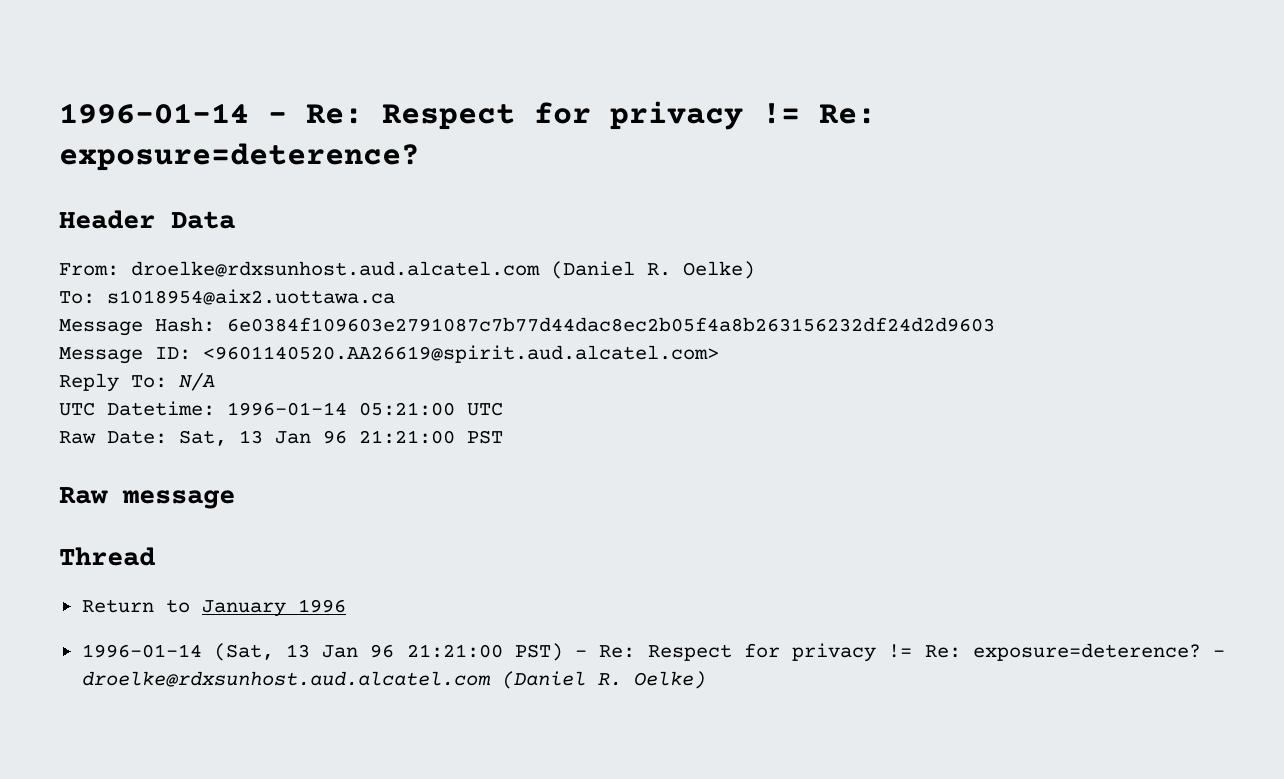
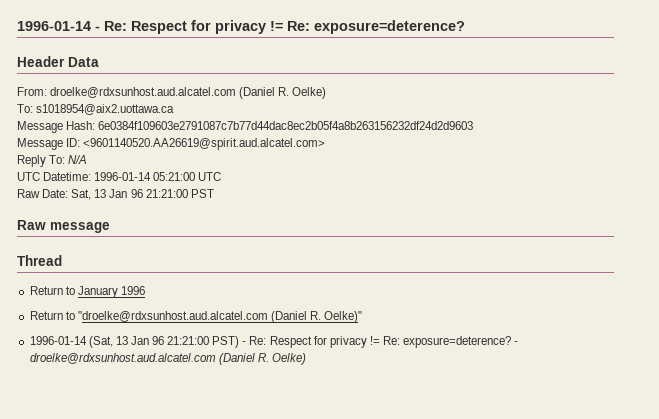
+ Return to "droelke@rdxsunhost.aud.alcatel.com (Daniel R. Oelke)"

